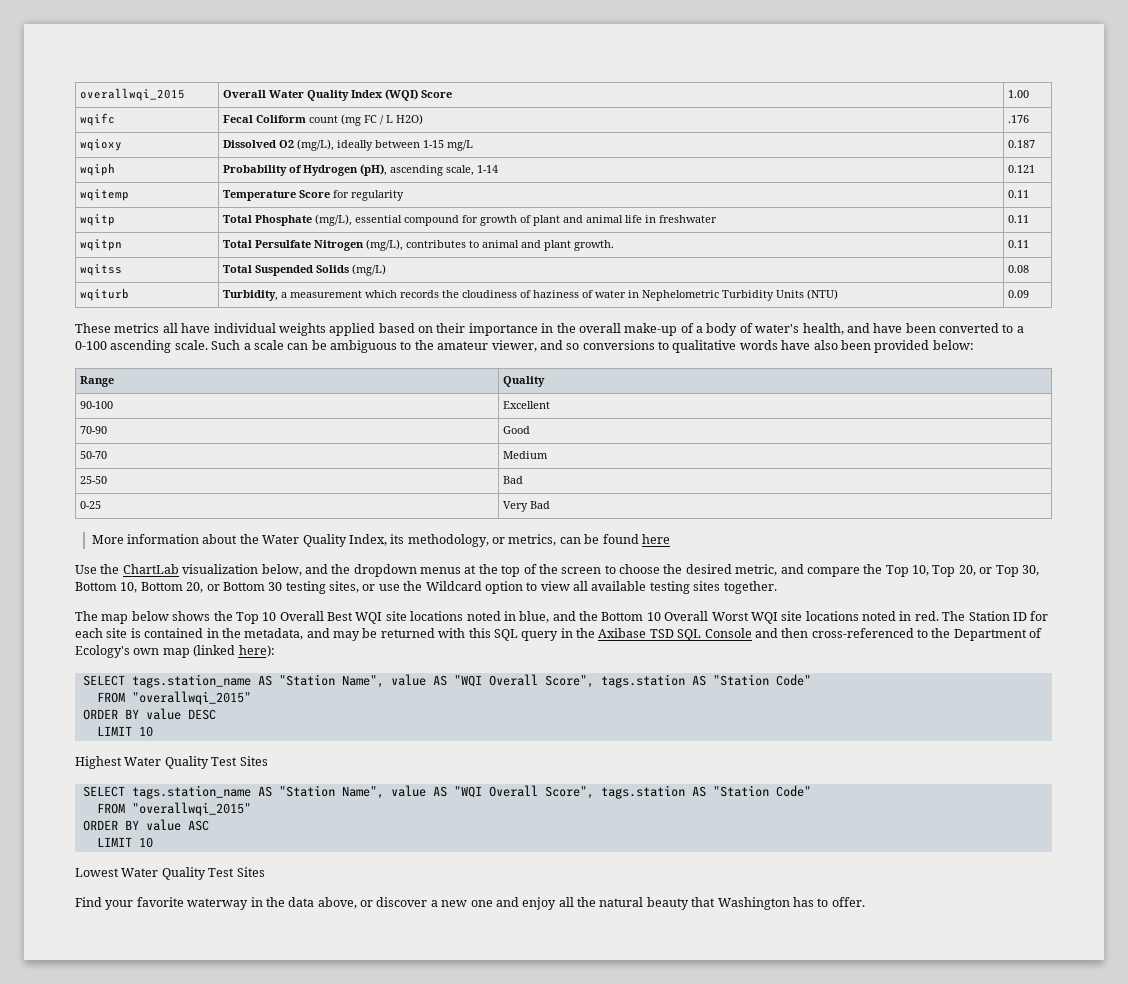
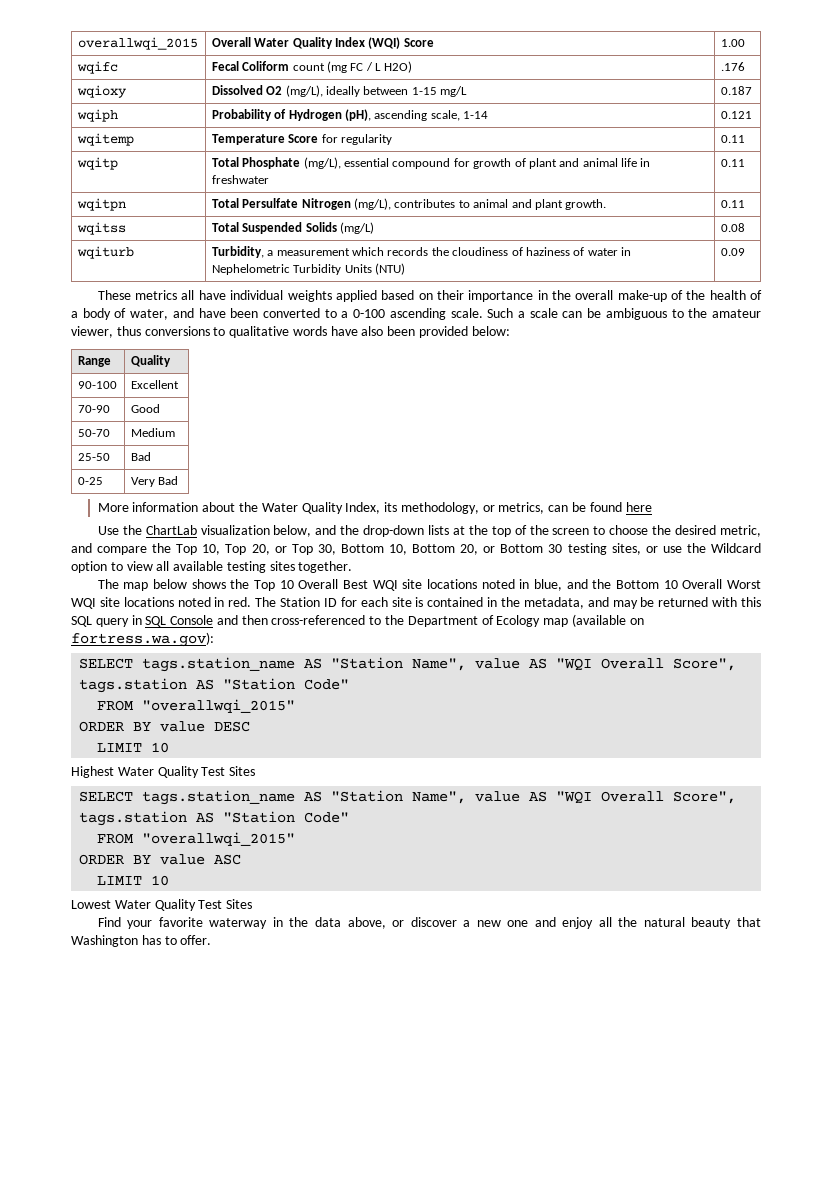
- These metrics all have individual weights applied based on their importance in the overall make-up of a body of water's health, and have been converted to a 0-100 ascending scale.
+ These metrics all have individual weights applied based on their importance in the overall make-up of the health of a body of water, and have been converted to a 0-100 ascending scale.
- Such a scale can be ambiguous to the amateur viewer, and so conversions to qualitative words have also been provided below:
+ Such a scale can be ambiguous to the amateur viewer, thus conversions to qualitative words have also been provided below:
- Use the ChartLab visualization below, and the dropdown menus at the top of the screen to choose the desired metric, and compare the Top 10, Top 20, or Top 30, Bottom 10, Bottom 20, or Bottom 30 testing sites, or use the Wildcard option to view all available testing sites together.
+ Use the ChartLab visualization below, and the drop-down lists at the top of the screen to choose the desired metric, and compare the Top 10, Top 20, or Top 30, Bottom 10, Bottom 20, or Bottom 30 testing sites, or use the Wildcard option to view all available testing sites together.
- The Station ID for each site is contained in the metadata, and may be returned with this SQL query in the Axibase TSD SQL Console and then cross-referenced to the Department of Ecology's own map (linked here):
+ The Station ID for each site is contained in the metadata, and may be returned with this SQL query in SQL Console and then cross-referenced to the Department of Ecology map (available on fortress.wa.gov):

